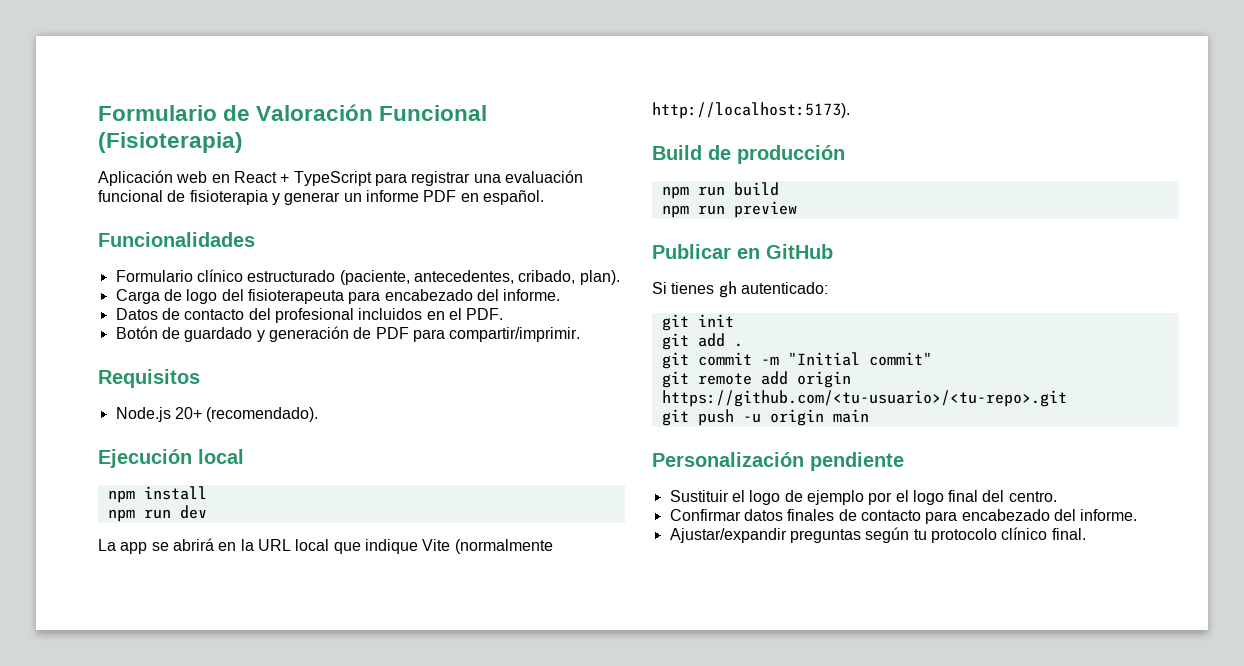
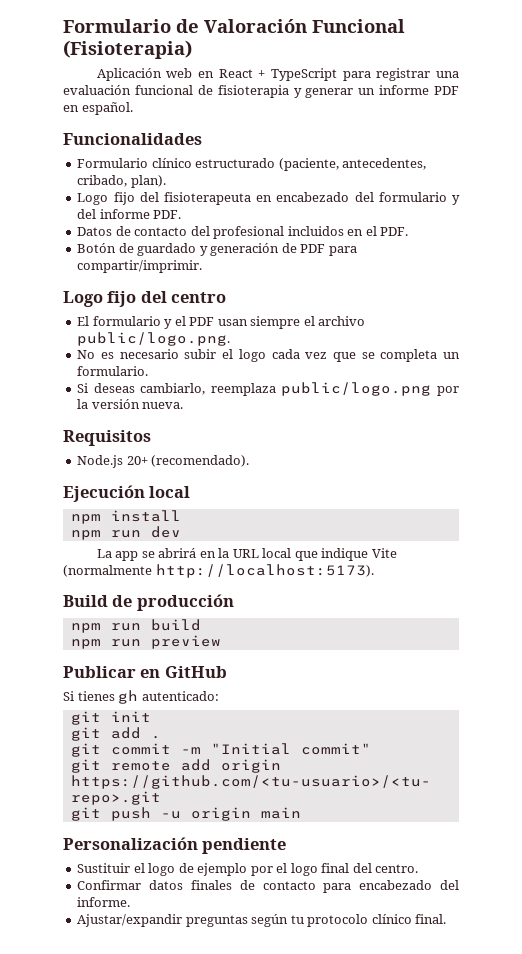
- Carga de logo del fisioterapeuta para encabezado del informe.
+ Logo fijo del fisioterapeuta en encabezado del formulario y del informe PDF.
+ Logo fijo del centro
+ El formulario y el PDF usan siempre el archivo public/logo.png.
+ No es necesario subir el logo cada vez que se completa un formulario.
+ Si deseas cambiarlo, reemplaza public/logo.png por la versión nueva.

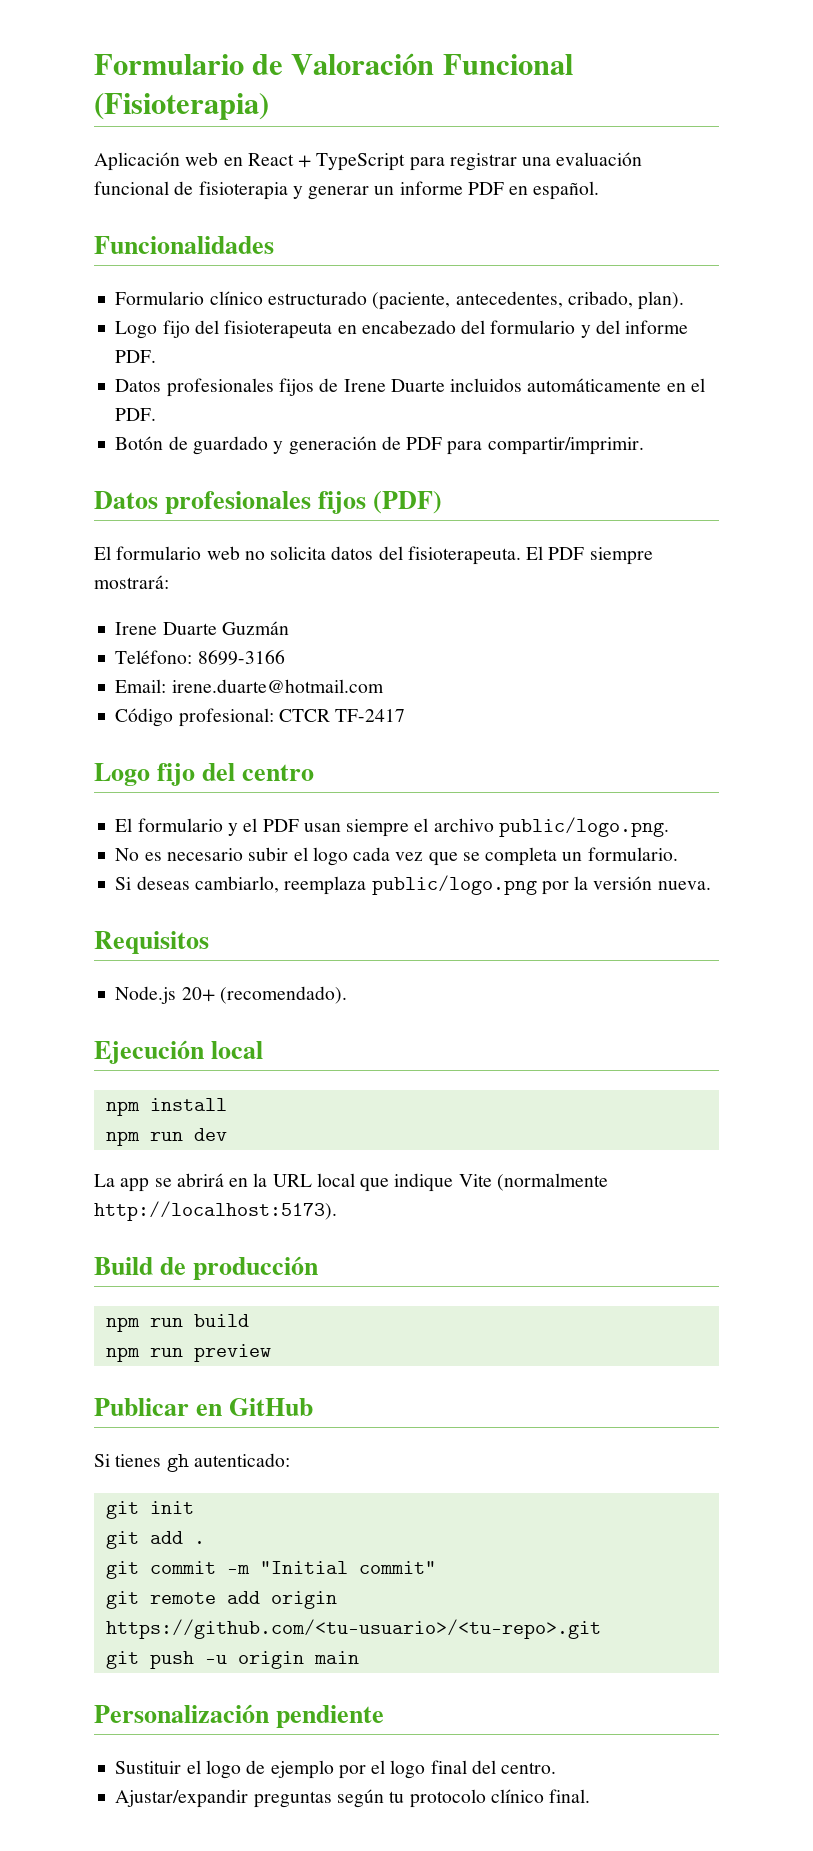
- Datos de contacto del profesional incluidos en el PDF.
+ Datos profesionales fijos de Irene Duarte incluidos automáticamente en el PDF.
+ Datos profesionales fijos (PDF)
+ El formulario web no solicita datos del fisioterapeuta. El PDF siempre mostrará:
+ Irene Duarte Guzmán
+ Teléfono: 8699-3166
+ Email: irene.duarte@hotmail.com
+ Código profesional: CTCR TF-2417
- Confirmar datos finales de contacto para encabezado del informe.

